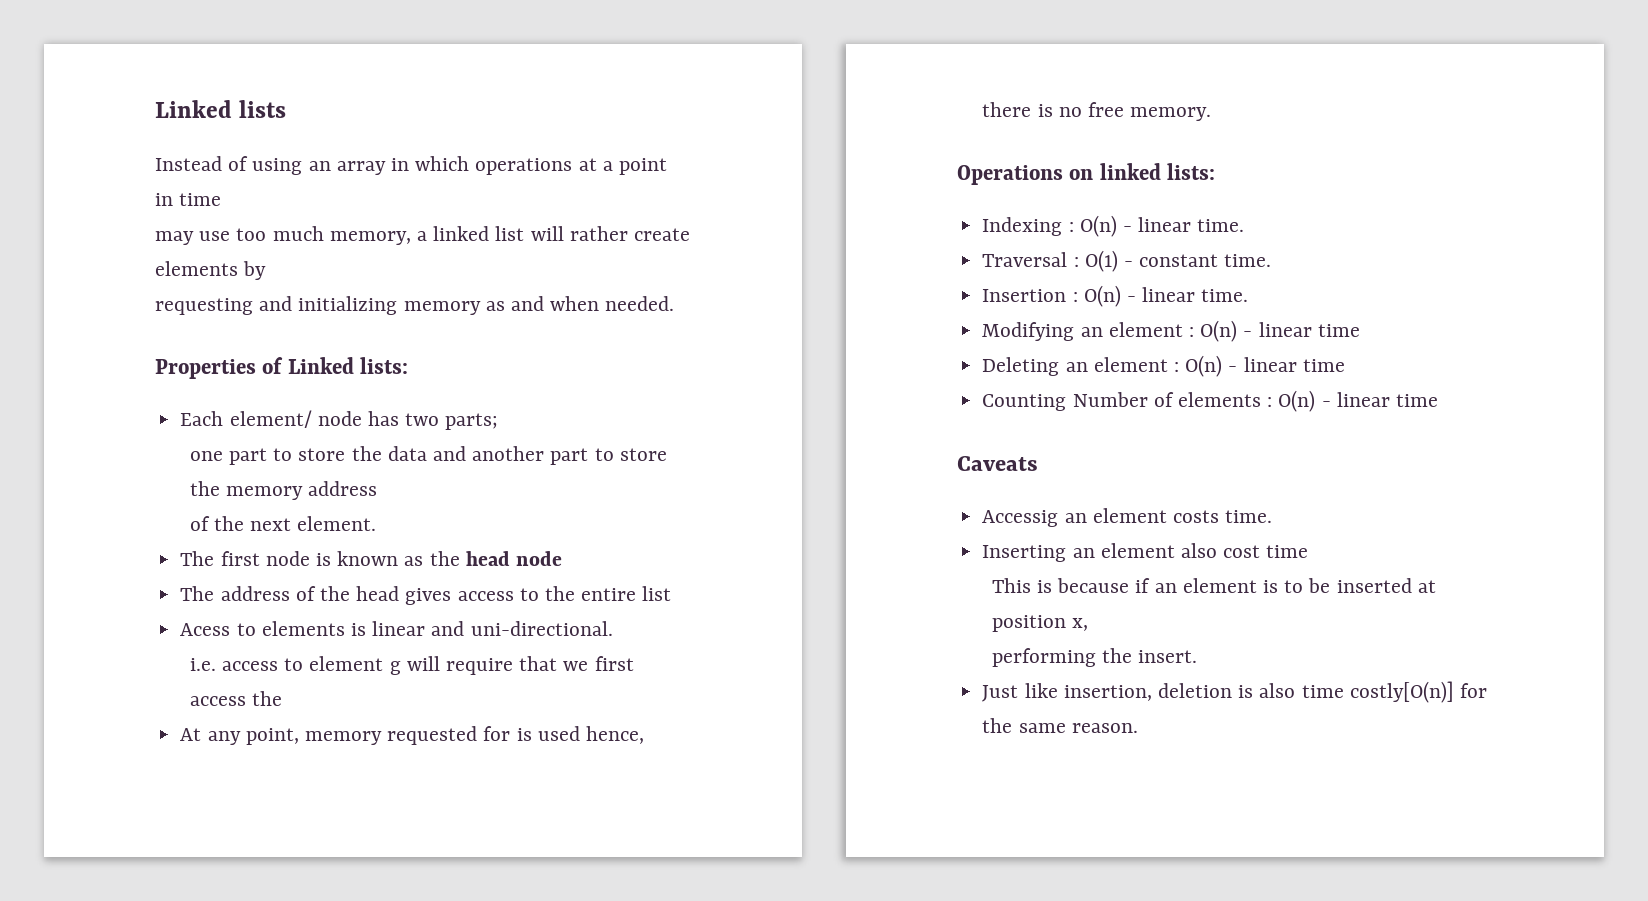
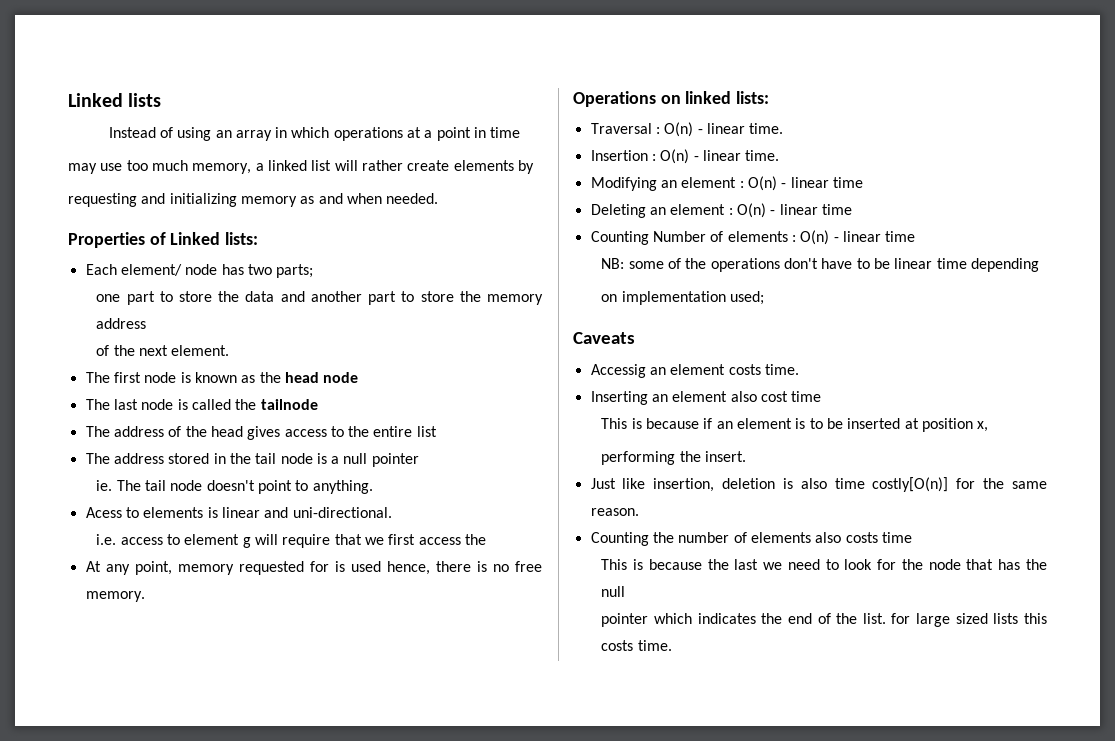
+ The last node is called the tailnode
+ The address stored in the tail node is a null pointer
+ ie. The tail node doesn't point to anything.
- Indexing : O(n) - linear time.
- Traversal : O(1) - constant time.
+ Traversal : O(n) - linear time.
+ NB: some of the operations don't have to be linear time depending
+ on implementation used;
+ Counting the number of elements also costs time
+ This is because the last we need to look for the node that has the null
+ pointer which indicates the end of the list. for large sized lists this costs time.

